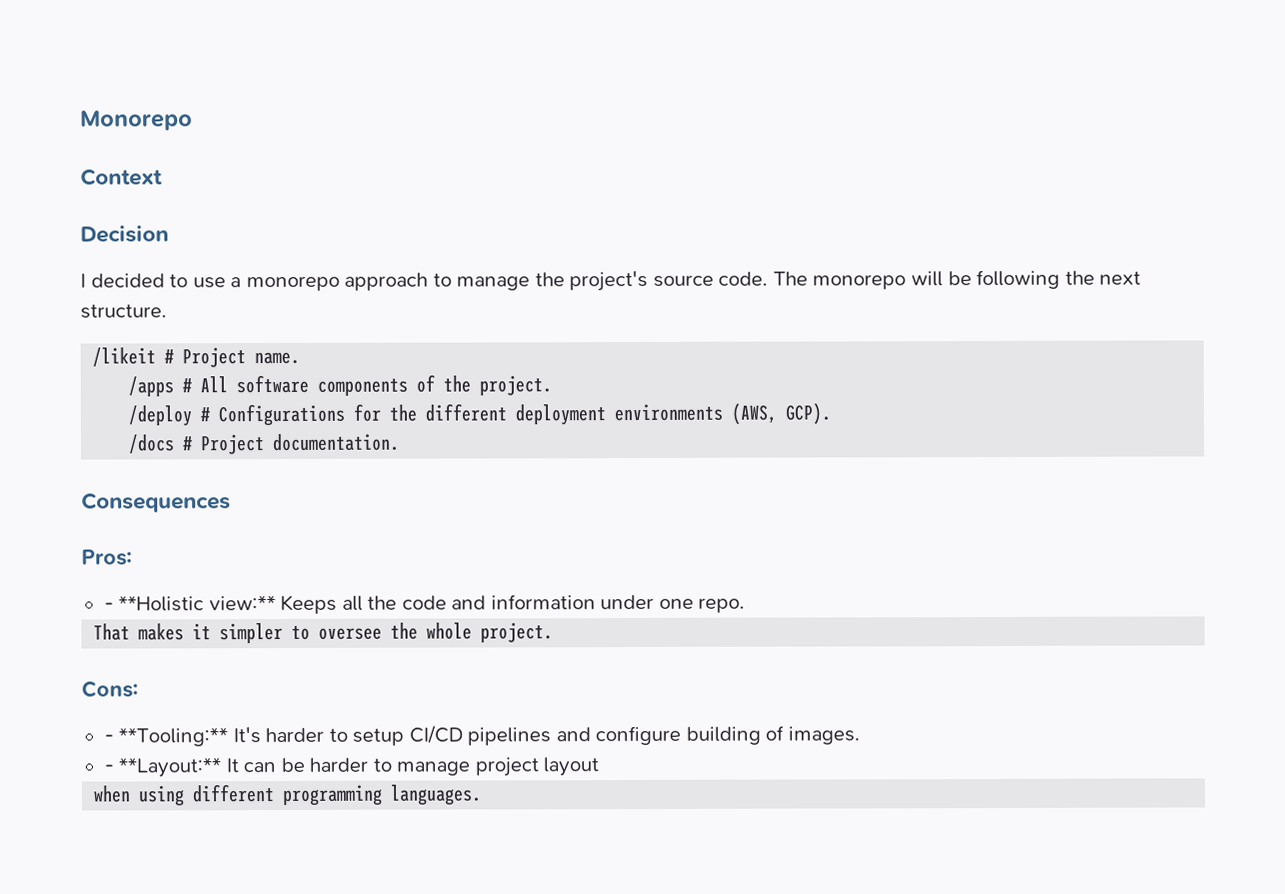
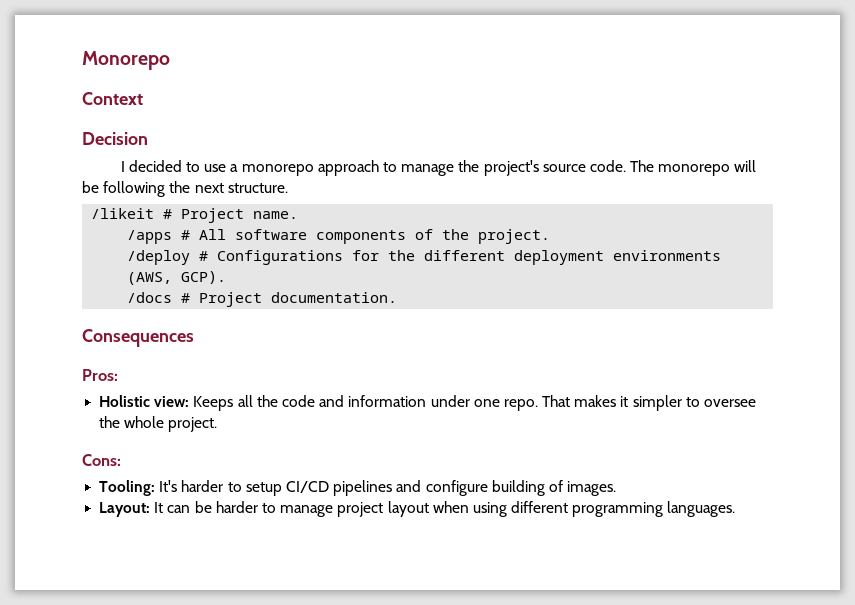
- - **Holistic view:** Keeps all the code and information under one repo.
- That makes it simpler to oversee the whole project.
+ Holistic view: Keeps all the code and information under one repo. That makes it simpler to oversee the whole project.
- - **Tooling:** It's harder to setup CI/CD pipelines and configure building of images.
+ Tooling: It's harder to setup CI/CD pipelines and configure building of images.
- - **Layout:** It can be harder to manage project layout
- when using different programming languages.
+ Layout: It can be harder to manage project layout when using different programming languages.

